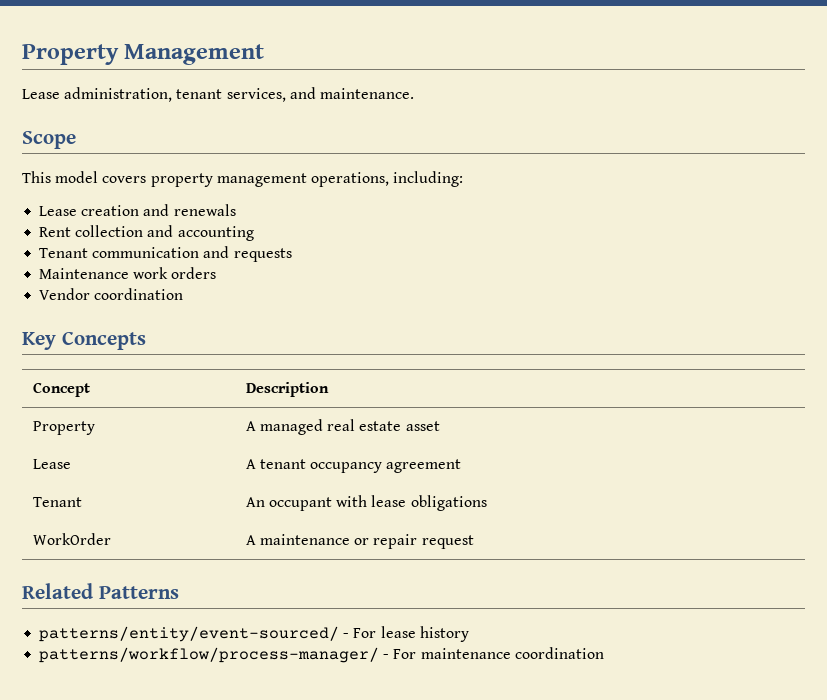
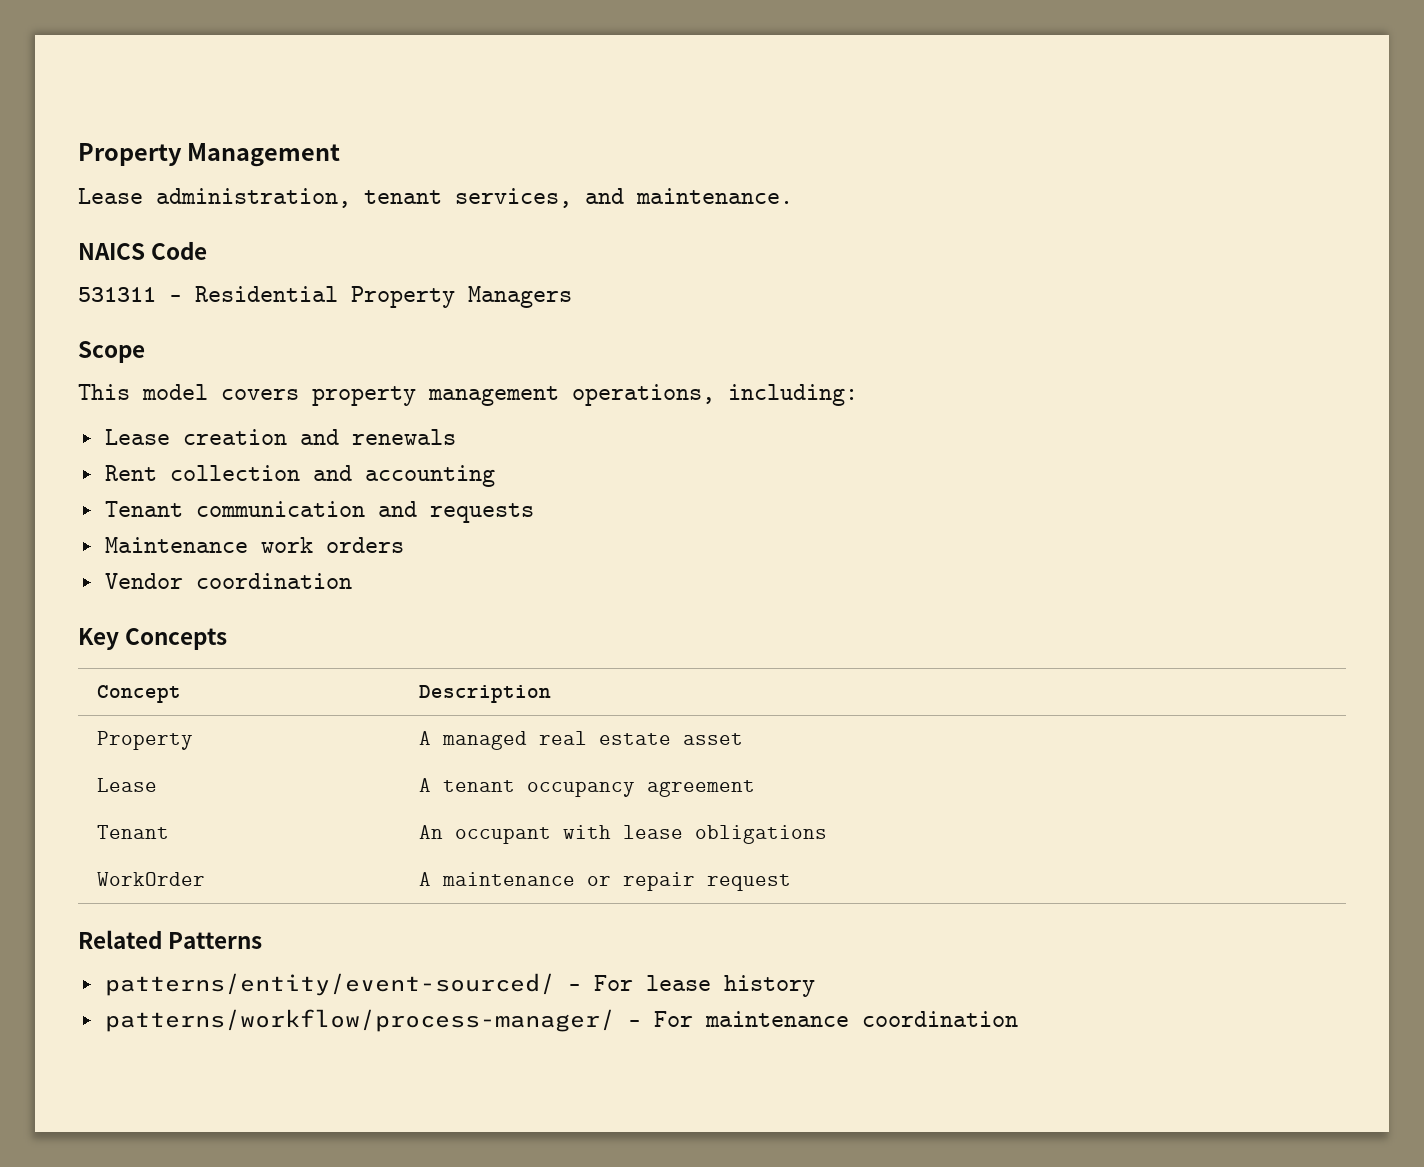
+ NAICS Code
+ 531311 - Residential Property Managers

